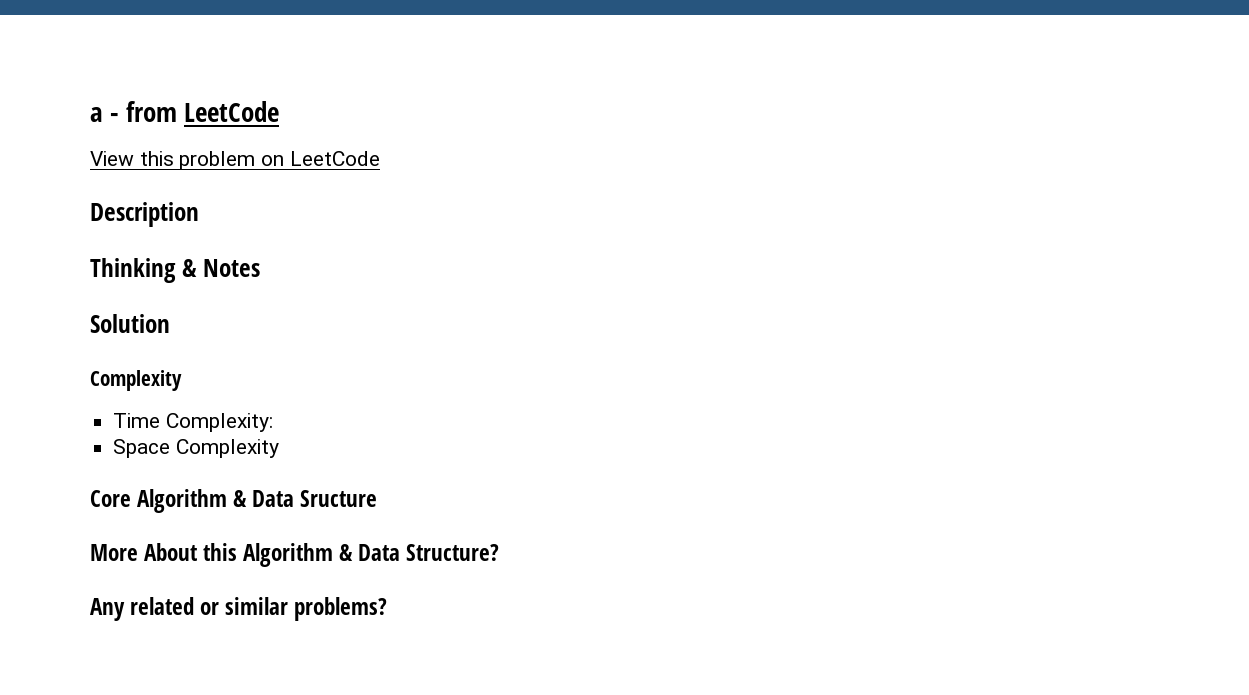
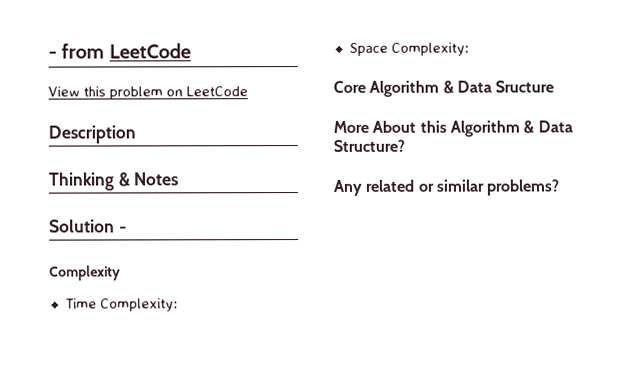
- a - from LeetCode
+ - from LeetCode
- Solution
+ Solution -
- Space Complexity
+ Space Complexity:

